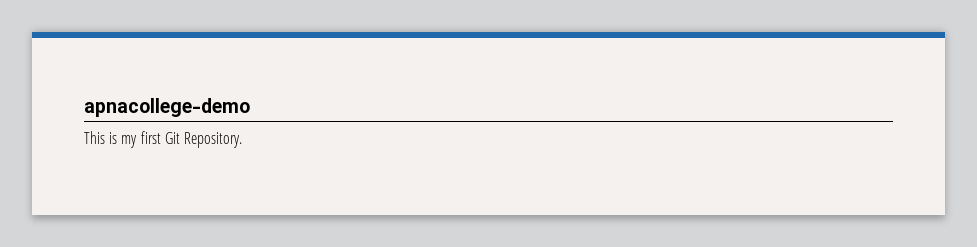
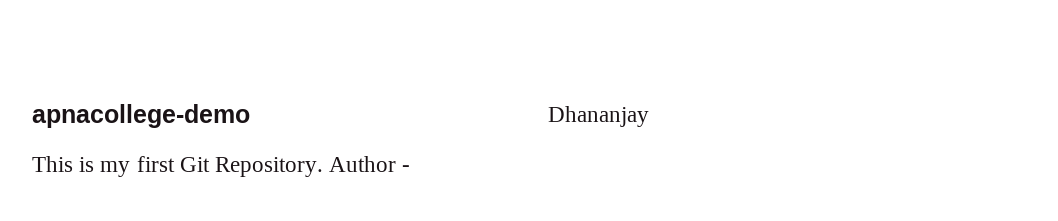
+ Author - Dhananjay

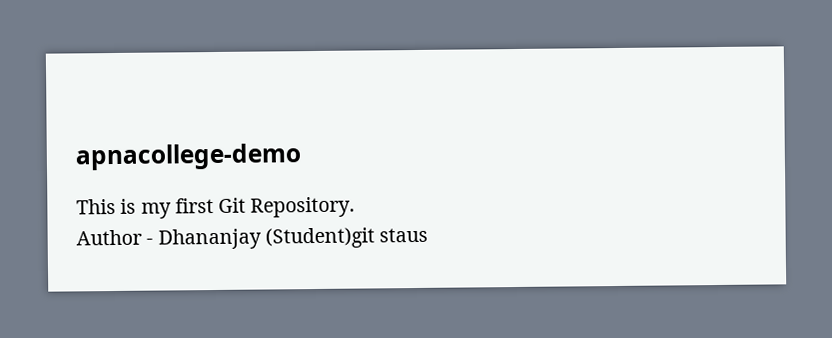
- This is my first Git Repository. Author - Dhananjay
+ This is my first Git Repository.
+ Author - Dhananjay (Student)git staus

